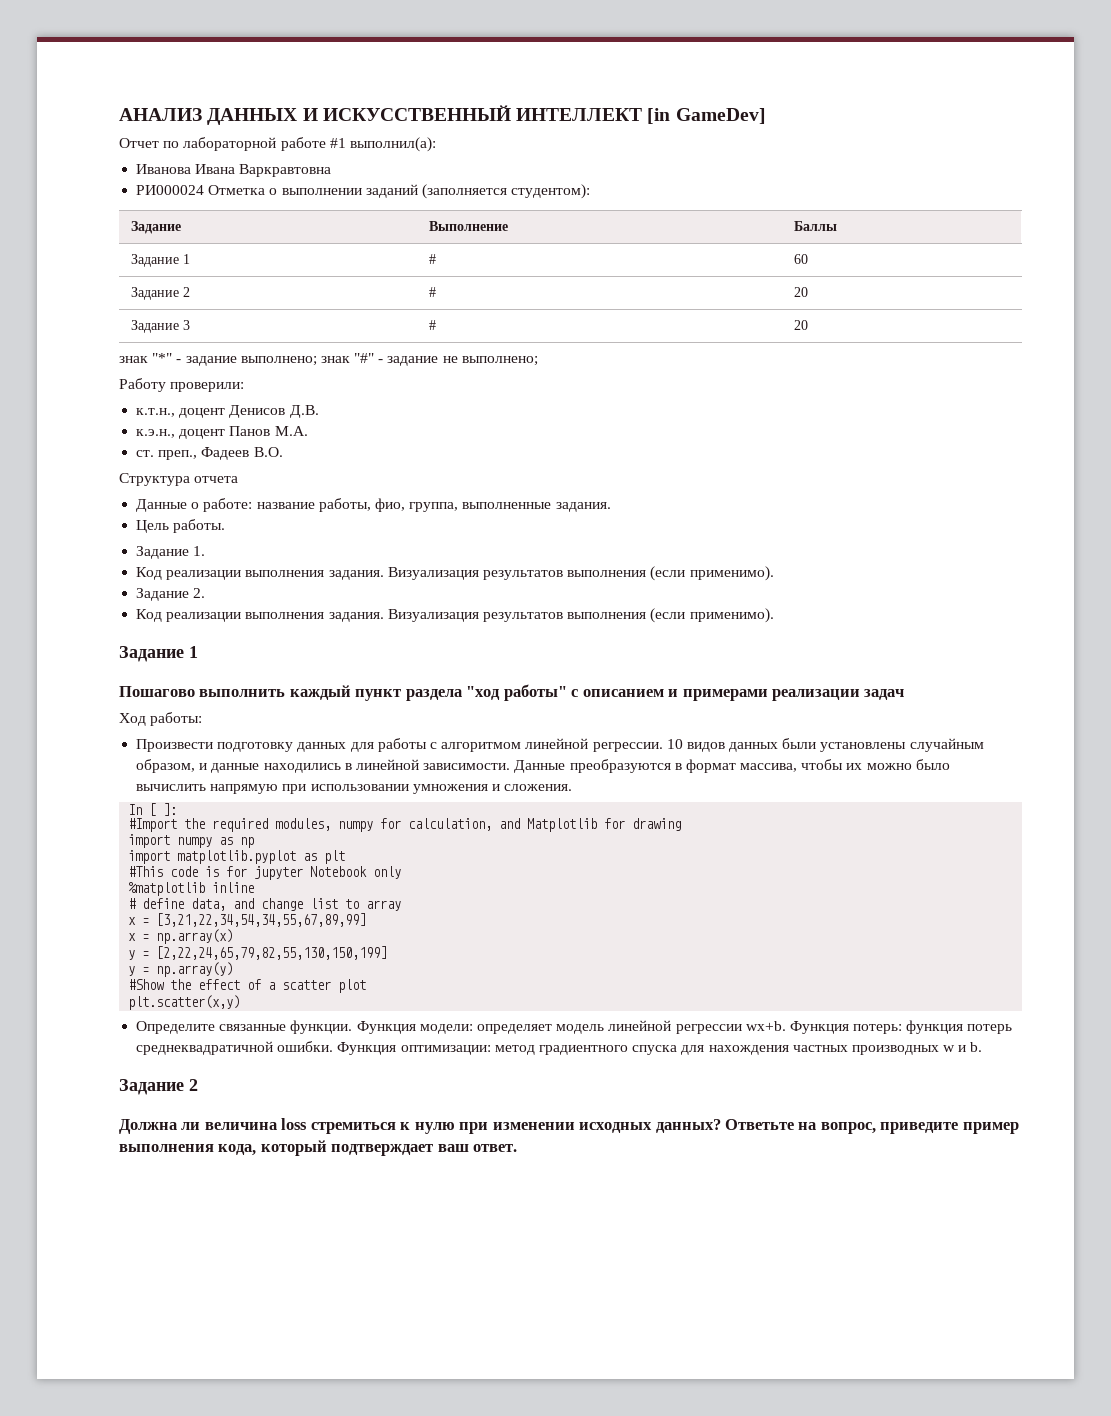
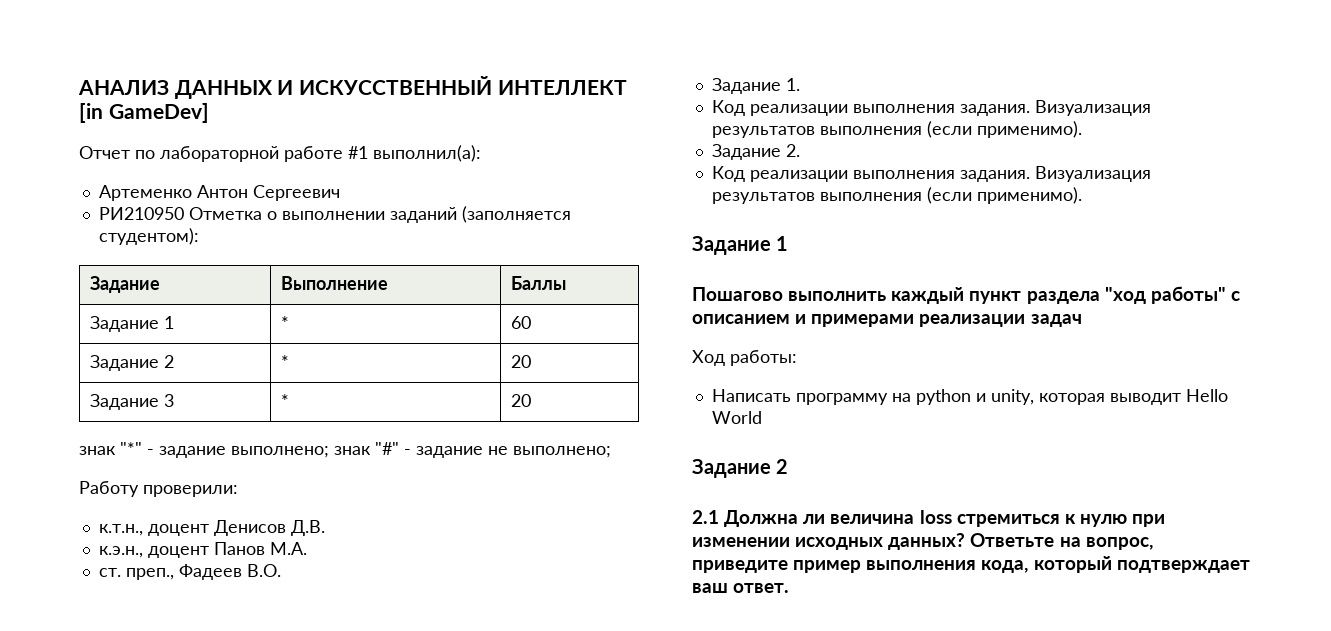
- Иванова Ивана Варкравтовна
- РИ000024 Отметка о выполнении заданий (заполняется студентом):
+ Артеменко Антон Сергеевич
+ РИ210950 Отметка о выполнении заданий (заполняется студентом):
- Задание 1 | # | 60
+ Задание 1 | * | 60
- Задание 2 | # | 20
+ Задание 2 | * | 20
- Задание 3 | # | 20
+ Задание 3 | * | 20
- Структура отчета
- Данные о работе: название работы, фио, группа, выполненные задания.
- Цель работы.
- Произвести подготовку данных для работы с алгоритмом линейной регрессии. 10 видов данных были установлены случайным образом, и данные находились в линейной зависимости. Данные преобразуются в формат массива, чтобы их можно было вычислить напрямую при использовании умножения и сложения.
- In [ ]:
- #Import the required modules, numpy for calculation, and Matplotlib for drawing
- import numpy as np
- import matplotlib.pyplot as plt
- #This code is for jupyter Notebook only
- %matplotlib inline
- # define data, and change list to array
- x = [3,21,22,34,54,34,55,67,89,99]
- x = np.array(x)
- y = [2,22,24,65,79,82,55,130,150,199]
- y = np.array(y)
- #Show the effect of a scatter plot
- plt.scatter(x,y)
- Определите связанные функции. Функция модели: определяет модель линейной регрессии wx+b. Функция потерь: функция потерь среднеквадратичной ошибки. Функция оптимизации: метод градиентного спуска для нахождения частных производных w и b.
+ Написать программу на python и unity, которая выводит Hello World
- Должна ли величина loss стремиться к нулю при изменении исходных данных?
+ 2.1 Должна ли величина loss стремиться к нулю при изменении исходных данных?

